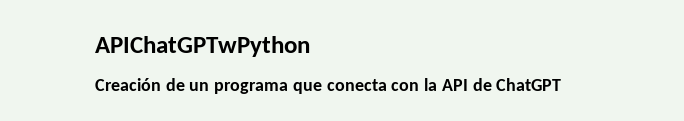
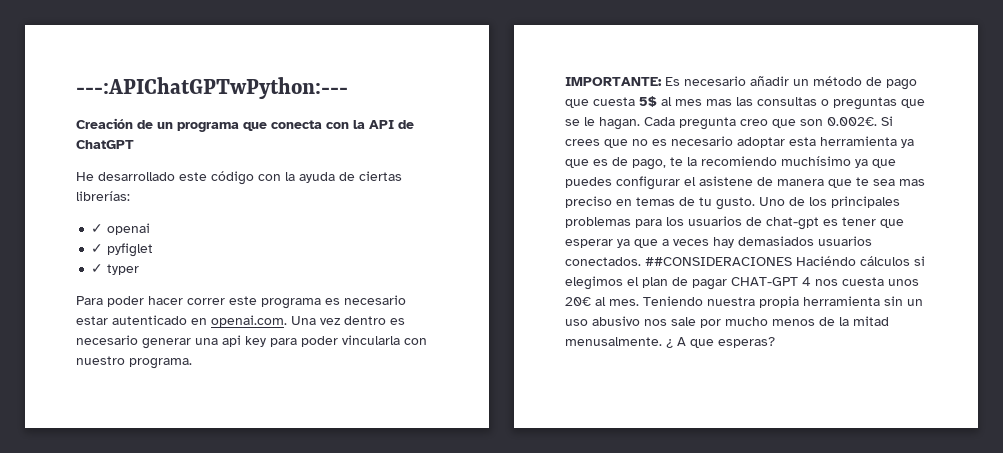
- APIChatGPTwPython
+ ---:APIChatGPTwPython:---
+ He desarrollado este código con la ayuda de ciertas librerías:
+ ✓ openai
+ ✓ pyfiglet
+ ✓ typer
+ Para poder hacer correr este programa es necesario estar autenticado en openai.com. Una vez dentro es necesario generar una api key para poder vincularla con nuestro programa.
+ IMPORTANTE: Es necesario añadir un método de pago que cuesta 5$ al mes mas las consultas o preguntas que se le hagan. Cada pregunta creo que son 0.002€. Si crees que no es necesario adoptar esta herramienta ya que es de pago, te la recomiendo muchísimo ya que puedes configurar el asistene de manera que te sea mas preciso en temas de tu gusto. Uno de los principales problemas para los usuarios de chat-gpt es tener que esperar ya que a veces hay demasiados usuarios conectados. ##CONSIDERACIONES Haciéndo cálculos si elegimos el plan de pagar CHAT-GPT 4 nos cuesta unos 20€ al mes. Teniendo nuestra propia herramienta sin un uso abusivo nos sale por mucho menos de la mitad menusalmente. ¿ A que esperas?

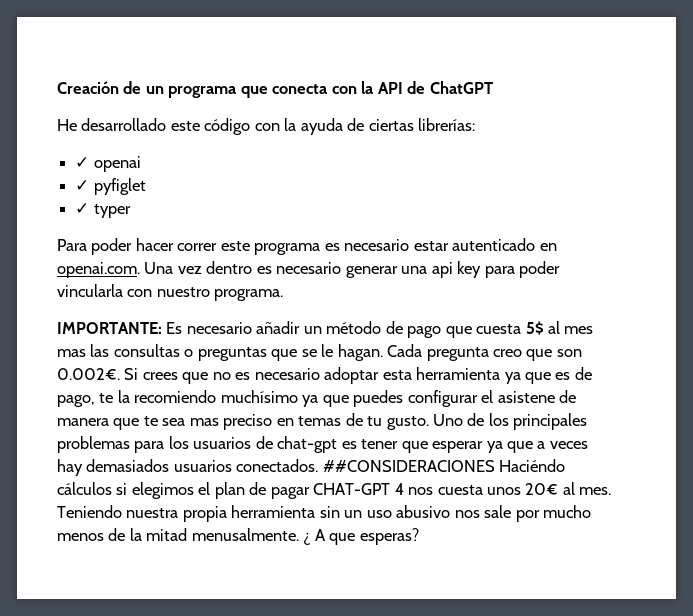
- ---:APIChatGPTwPython:---

